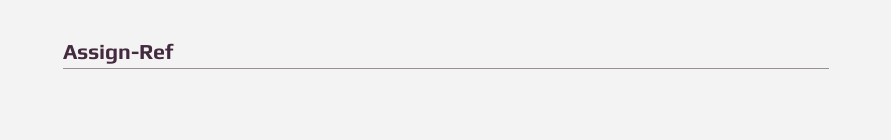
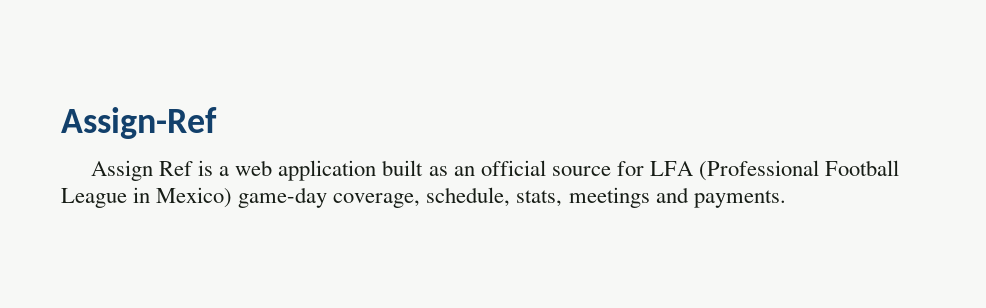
+ Assign Ref is a web application built as an official source for LFA (Professional Football League in Mexico) game-day coverage, schedule, stats, meetings and payments.

